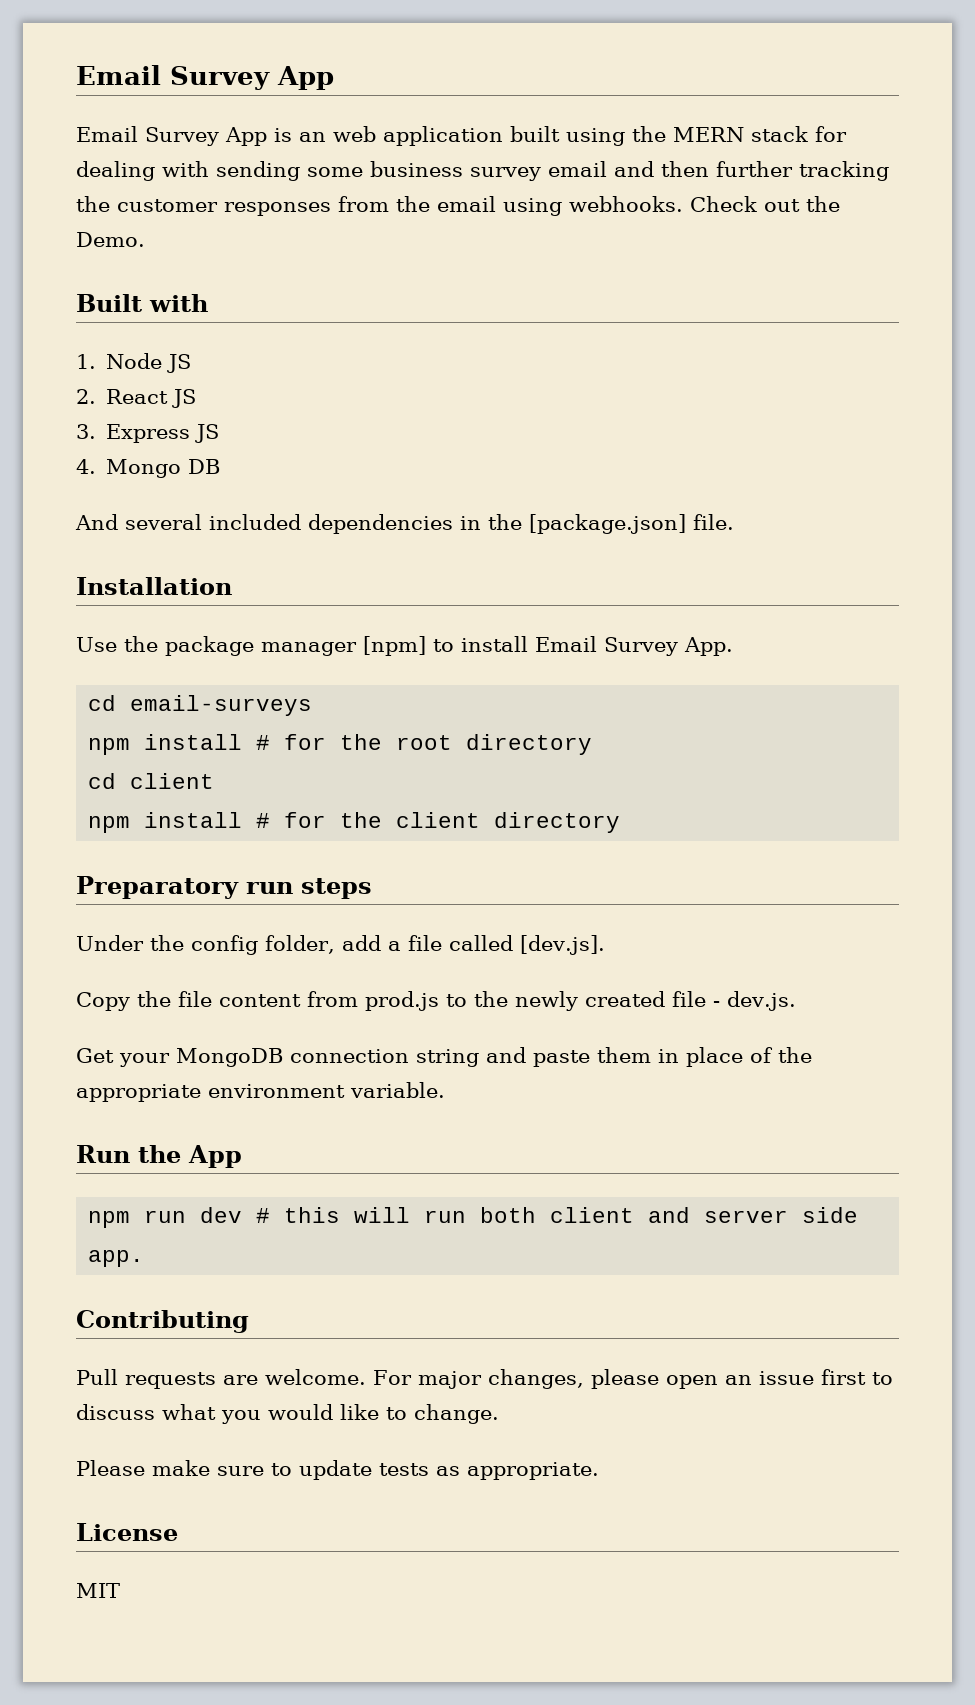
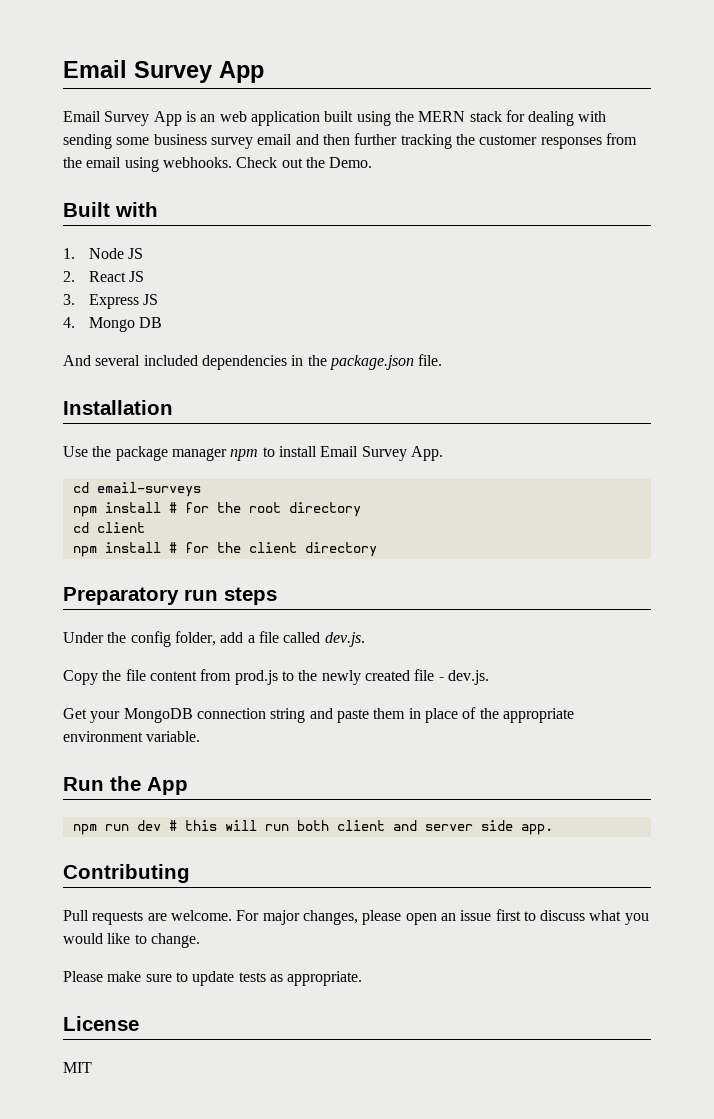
- And several included dependencies in the [package.json] file.
+ And several included dependencies in the package.json file.
- Use the package manager [npm] to install Email Survey App.
+ Use the package manager npm to install Email Survey App.
- Under the config folder, add a file called [dev.js].
+ Under the config folder, add a file called dev.js.

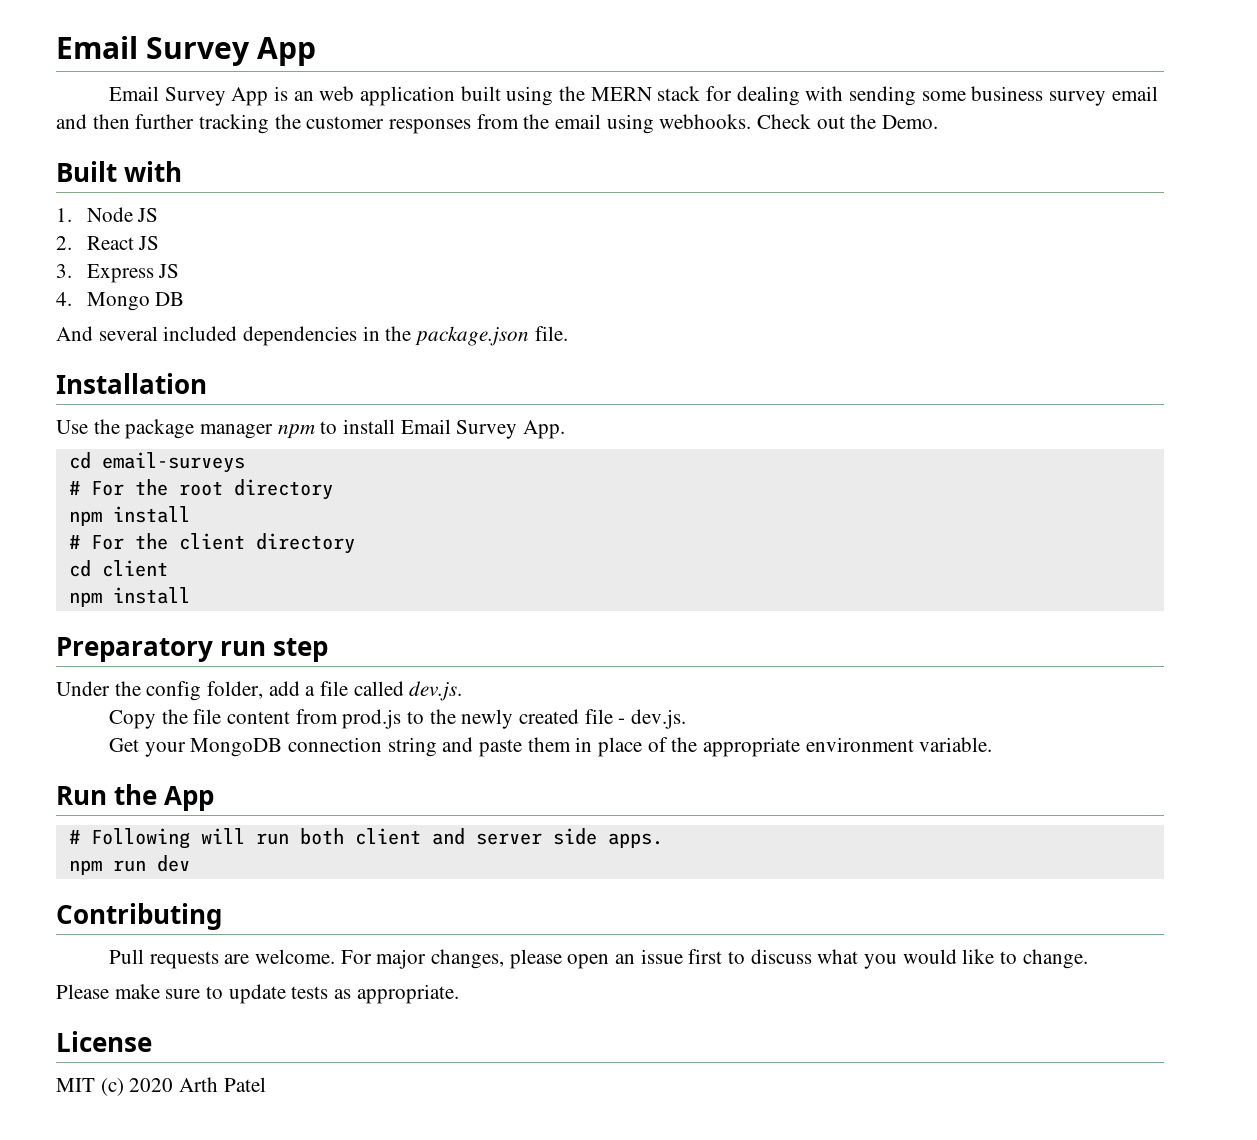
- npm install # for the root directory
+ # For the root directory
+ npm install
+ # For the client directory
  cd client
- npm install # for the client directory
+ npm install
- Preparatory run steps
+ Preparatory run step
- npm run dev # this will run both client and server side app.
+ # Following will run both client and server side apps.
+ npm run dev
- MIT
+ MIT (c) 2020 Arth Patel

